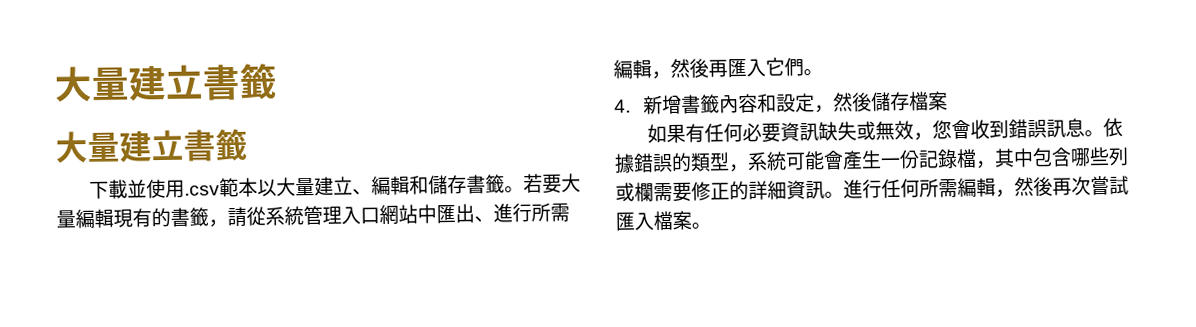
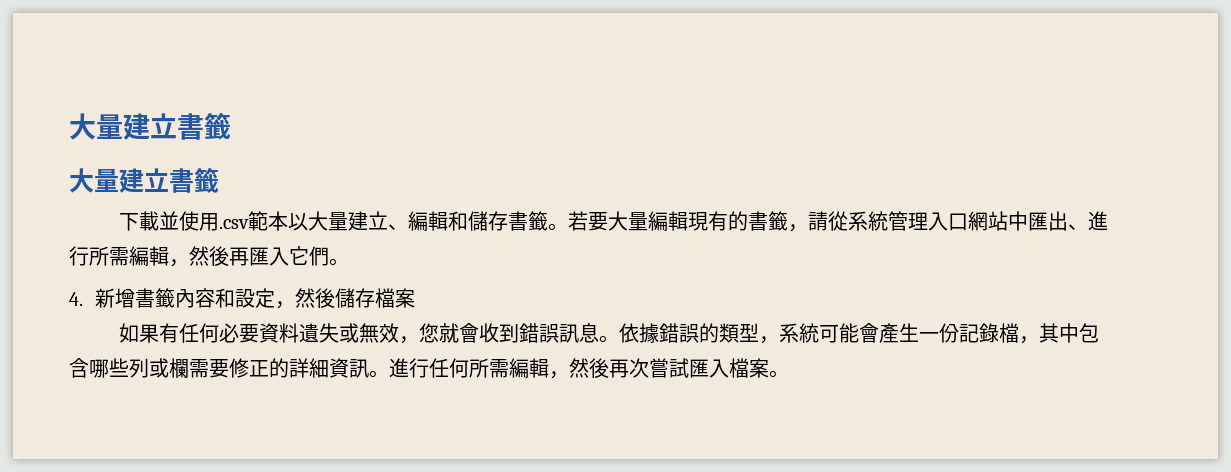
- 如果有任何必要資訊缺失或無效，您會收到錯誤訊息。
+ 如果有任何必要資料遺失或無效，您就會收到錯誤訊息。

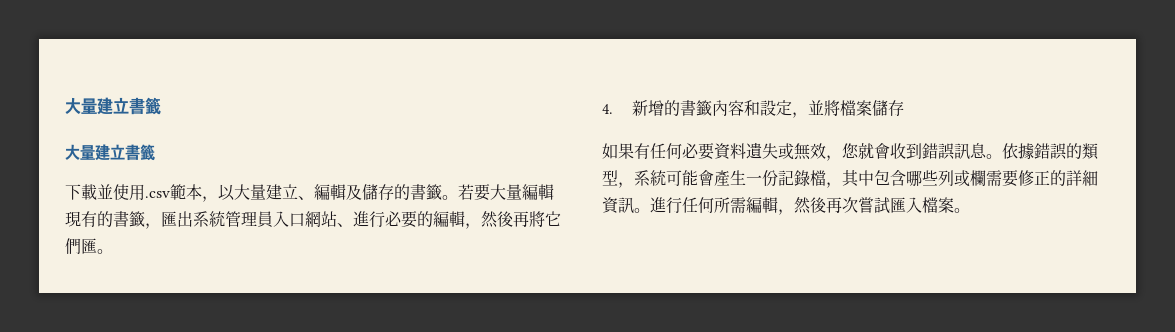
- 下載並使用.csv範本以大量建立、編輯和儲存書籤。
+ 下載並使用.csv範本，以大量建立、編輯及儲存的書籤。
- 若要大量編輯現有的書籤，請從系統管理入口網站中匯出、進行所需編輯，然後再匯入它們。
+ 若要大量編輯現有的書籤，匯出系統管理員入口網站、進行必要的編輯，然後再將它們匯。
- 4.新增書籤內容和設定，然後儲存檔案
+ 4.新增的書籤內容和設定，並將檔案儲存

